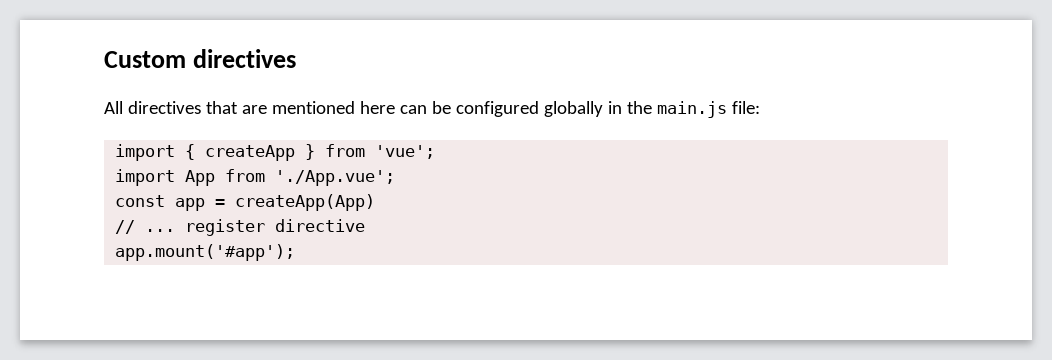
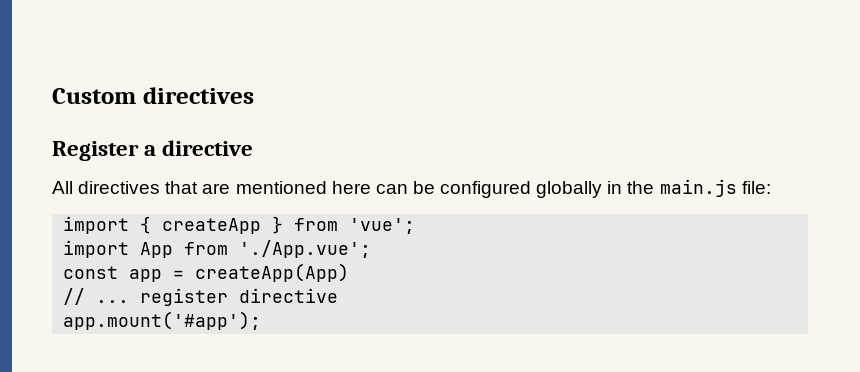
+ Register a directive

